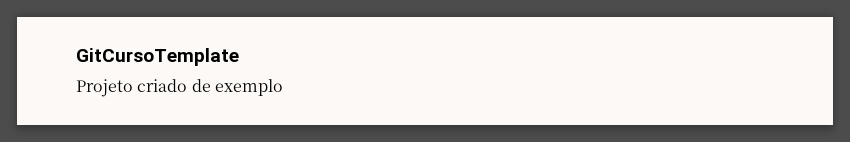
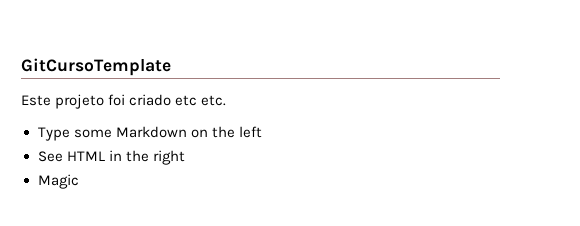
- Projeto criado de exemplo
+ Este projeto foi criado etc etc.
+ Type some Markdown on the left
+ See HTML in the right
+ Magic

